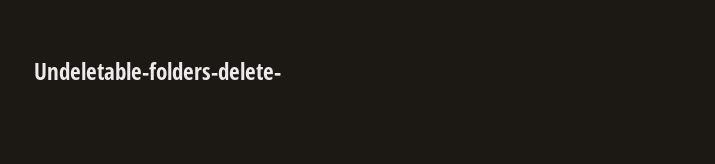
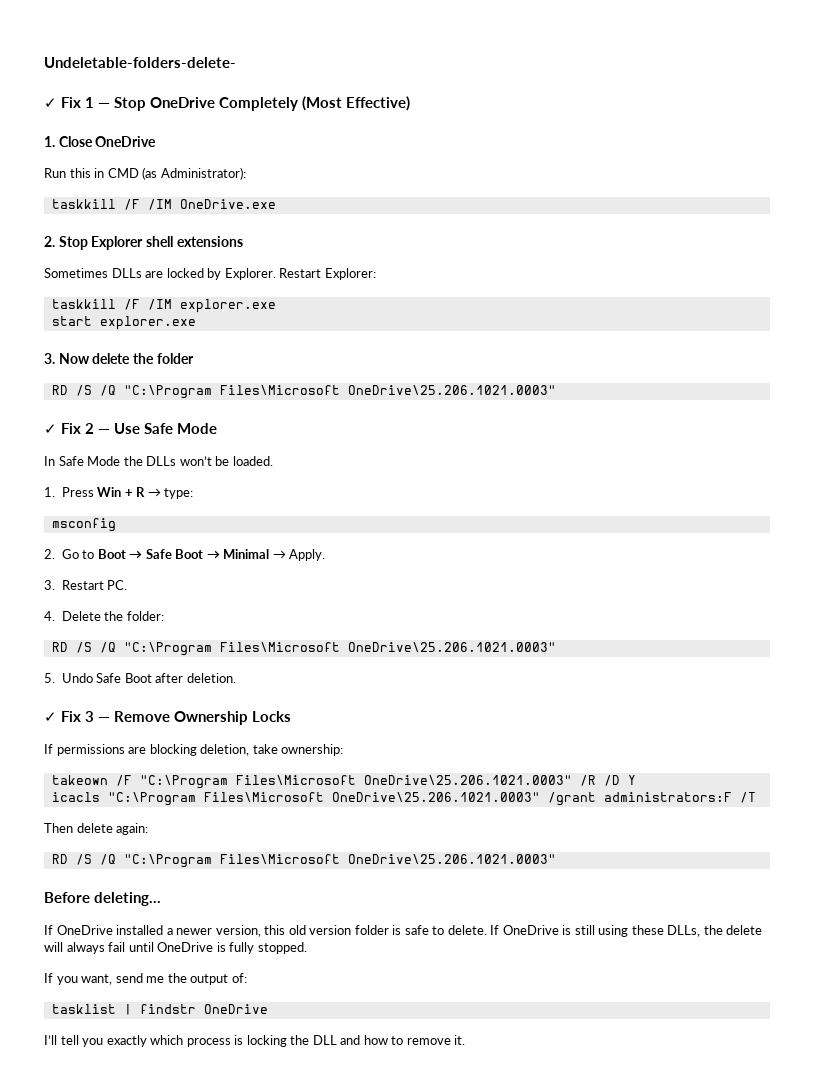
+ ✓ Fix 1 — Stop OneDrive Completely (Most Effective)
+ 1. Close OneDrive
+ Run this in CMD (as Administrator):
+ taskkill /F /IM OneDrive.exe
+ 2. Stop Explorer shell extensions
+ Sometimes DLLs are locked by Explorer. Restart Explorer:
+ taskkill /F /IM explorer.exe
+ start explorer.exe
+ 3. Now delete the folder
+ RD /S /Q "C:\Program Files\Microsoft OneDrive\25.206.1021.0003"
+ ✓ Fix 2 — Use Safe Mode
+ In Safe Mode the DLLs won’t be loaded.
+ 1. Press Win + R → type:
+ msconfig
+ 2. Go to Boot → Safe Boot → Minimal → Apply.
+ 3. Restart PC.
+ 4. Delete the folder:
+ RD /S /Q "C:\Program Files\Microsoft OneDrive\25.206.1021.0003"
+ 5. Undo Safe Boot after deletion.
+ ✓ Fix 3 — Remove Ownership Locks
+ If permissions are blocking deletion, take ownership:
+ takeown /F "C:\Program Files\Microsoft OneDrive\25.206.1021.0003" /R /D Y
+ icacls "C:\Program Files\Microsoft OneDrive\25.206.1021.0003" /grant administrators:F /T
+ Then delete again:
+ RD /S /Q "C:\Program Files\Microsoft OneDrive\25.206.1021.0003"
+ Before deleting…
+ If OneDrive installed a newer version, this old version folder is safe to delete. If OneDrive is still using these DLLs, the delete will always fail until OneDrive is fully stopped.
+ If you want, send me the output of:
+ tasklist | findstr OneDrive
+ I’ll tell you exactly which process is locking the DLL and how to remove it.

